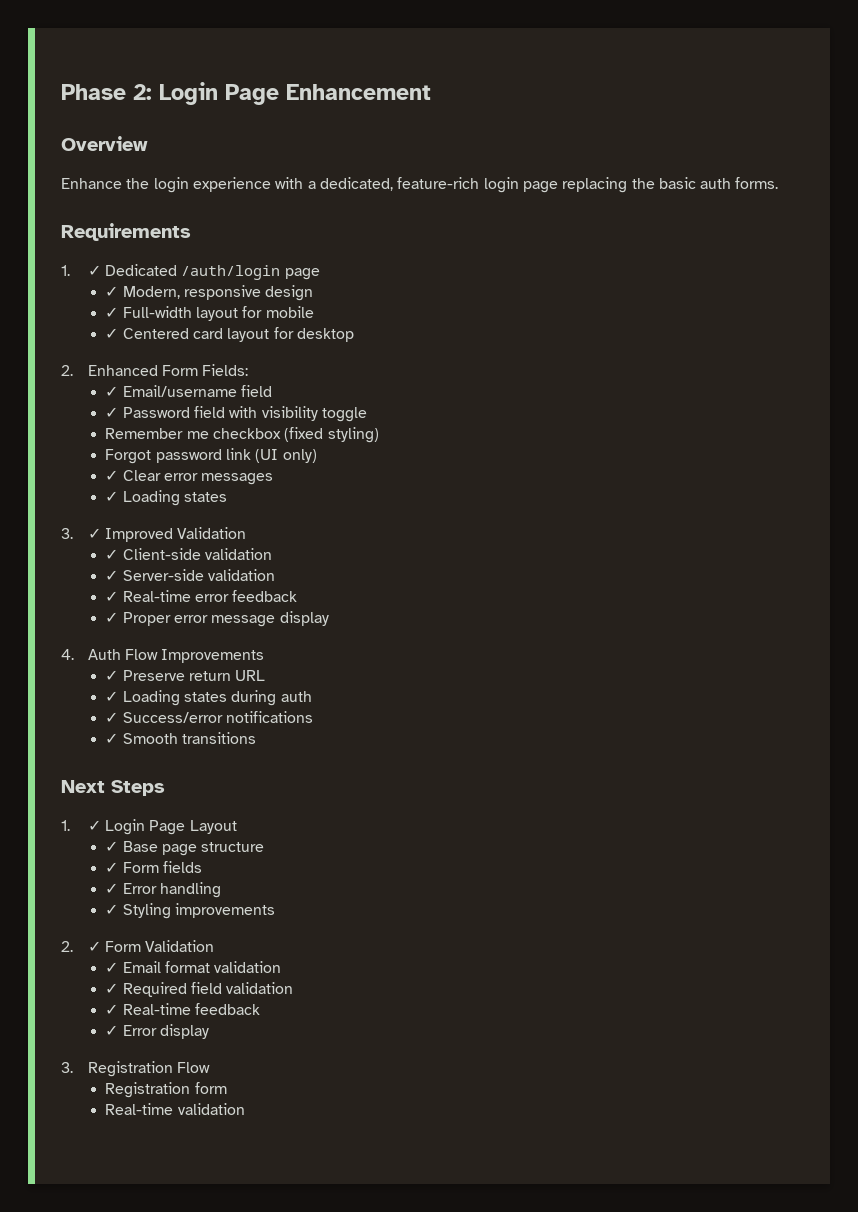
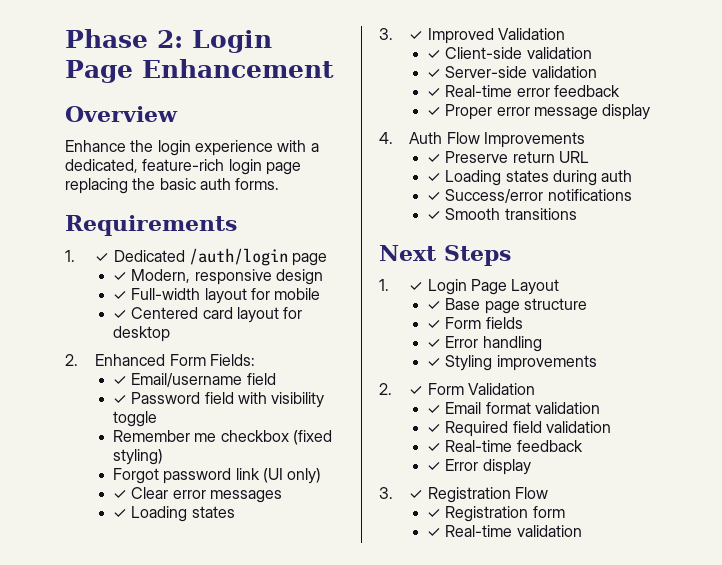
- 3. Registration Flow
+ 3. ✓ Registration Flow
- Registration form
+ ✓ Registration form
- Real-time validation
+ ✓ Real-time validation

